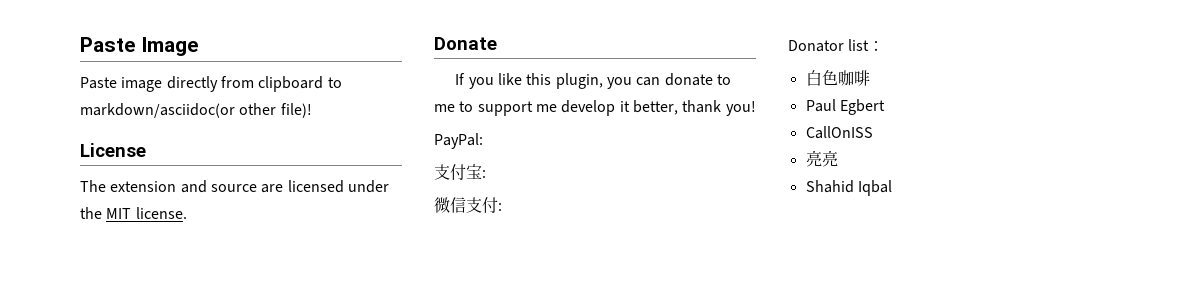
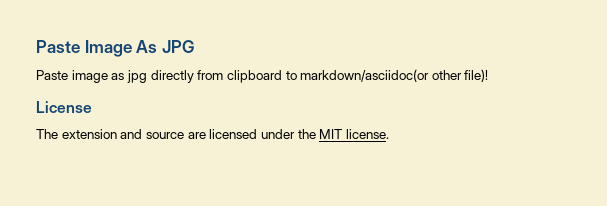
- Paste Image
+ Paste Image As JPG
- Paste image directly from clipboard to markdown/asciidoc(or other file)!
+ Paste image as jpg directly from clipboard to markdown/asciidoc(or other file)!
- Donate
- If you like this plugin, you can donate to me to support me develop it better, thank you!
- PayPal:
- 支付宝:
- 微信支付:
- Donator list：
- 白色咖啡
- Paul Egbert
- CallOnISS
- 亮亮
- Shahid Iqbal

